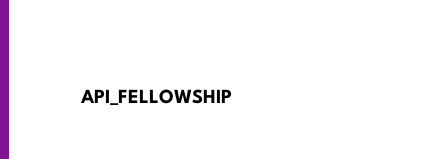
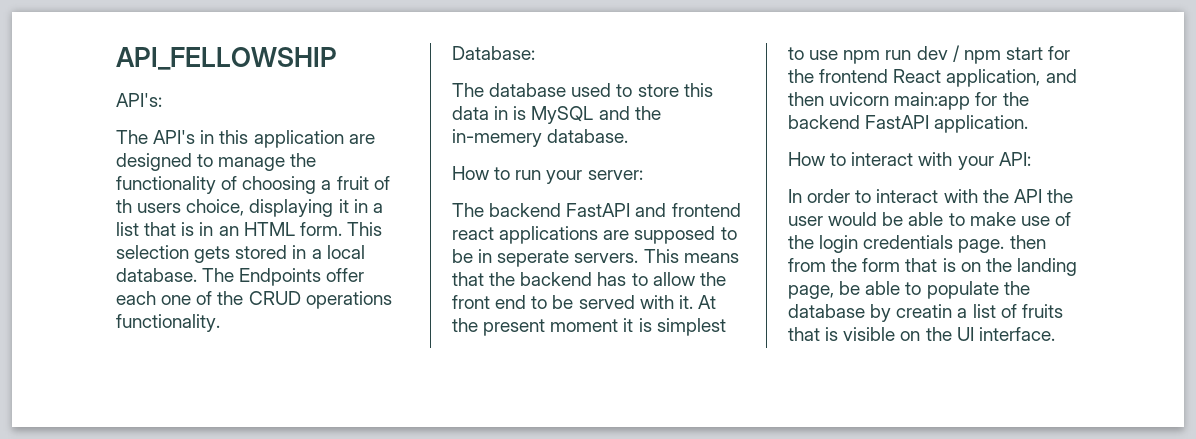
+ API's:
+ The API's in this application are designed to manage the functionality of choosing a fruit of th users choice, displaying it in a list that is in an HTML form. This selection gets stored in a local database. The Endpoints offer each one of the CRUD operations functionality.
+ Database:
+ The database used to store this data in is MySQL and the in-memery database.
+ How to run your server:
+ The backend FastAPI and frontend react applications are supposed to be in seperate servers. This means that the backend has to allow the front end to be served with it. At the present moment it is simplest to use npm run dev / npm start for the frontend React application, and then uvicorn main:app for the backend FastAPI application.
+ How to interact with your API:
+ In order to interact with the API the user would be able to make use of the login credentials page. then from the form that is on the landing page, be able to populate the database by creatin a list of fruits that is visible on the UI interface.

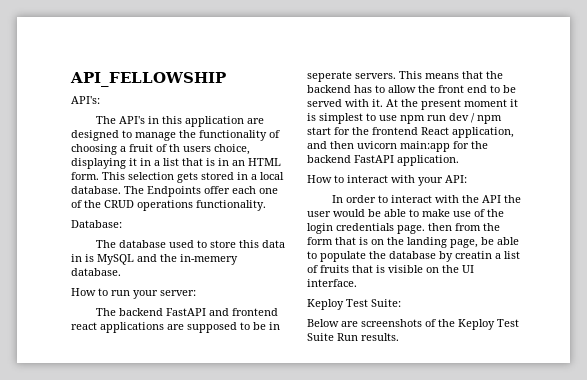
+ Keploy Test Suite:
+ Below are screenshots of the Keploy Test Suite Run results.

